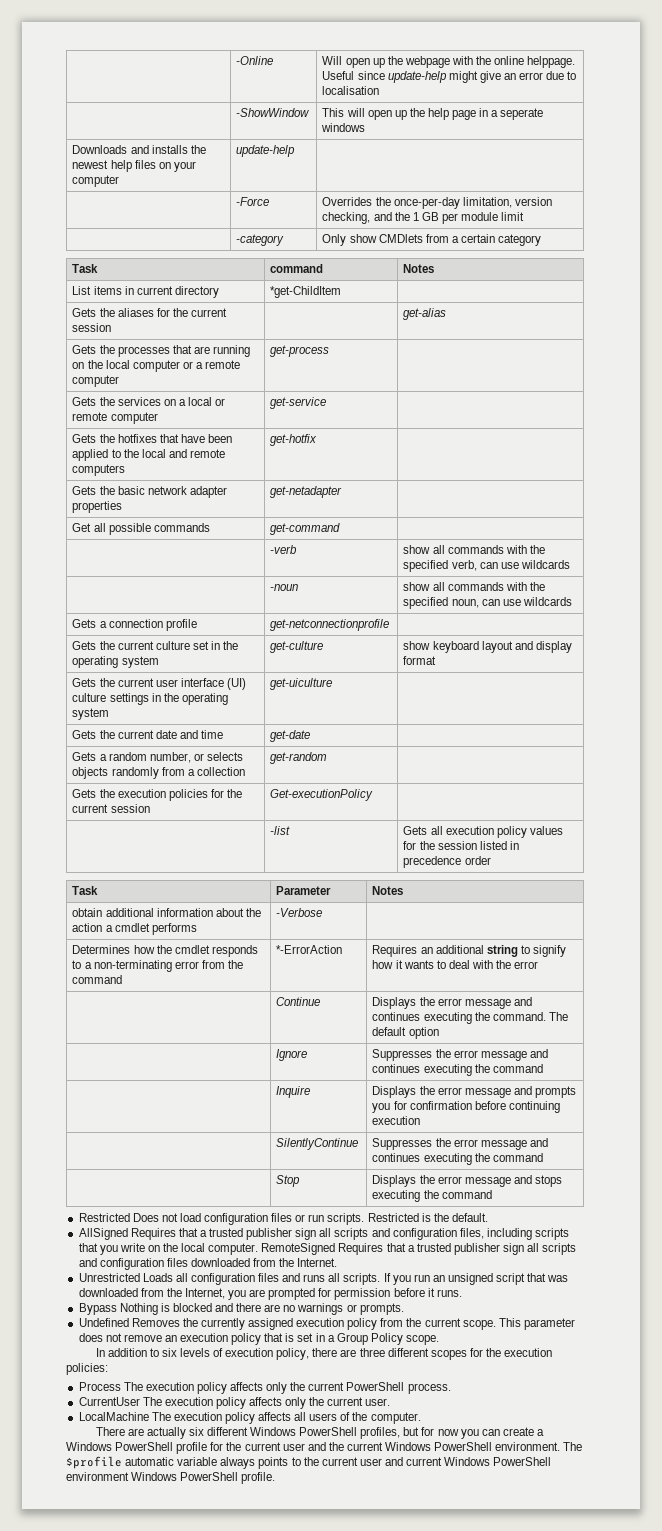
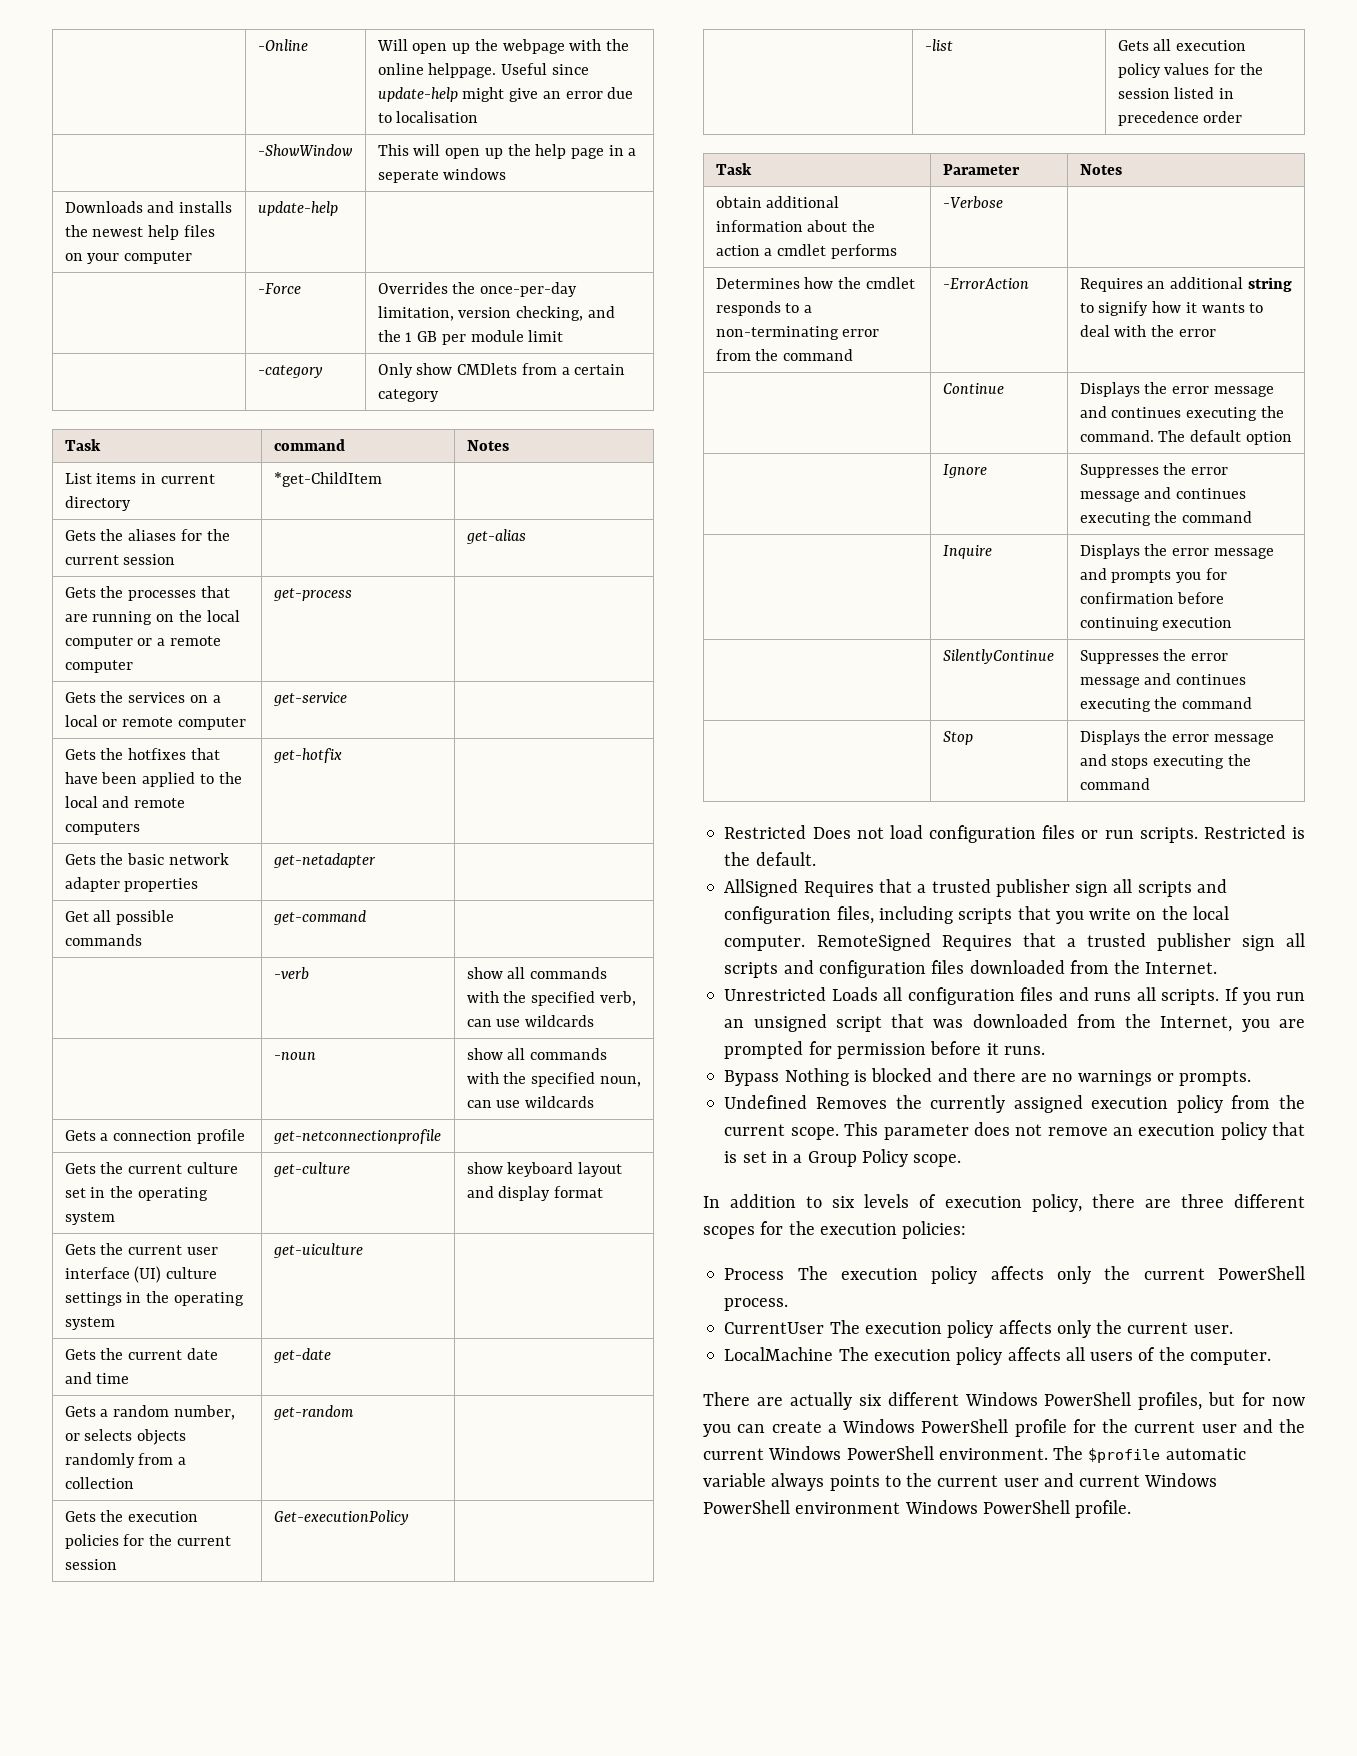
- Determines how the cmdlet responds to a non-terminating error from the command | *-ErrorAction | Requires an additional string to signify how it wants to deal with the error
+ Determines how the cmdlet responds to a non-terminating error from the command | -ErrorAction | Requires an additional string to signify how it wants to deal with the error

